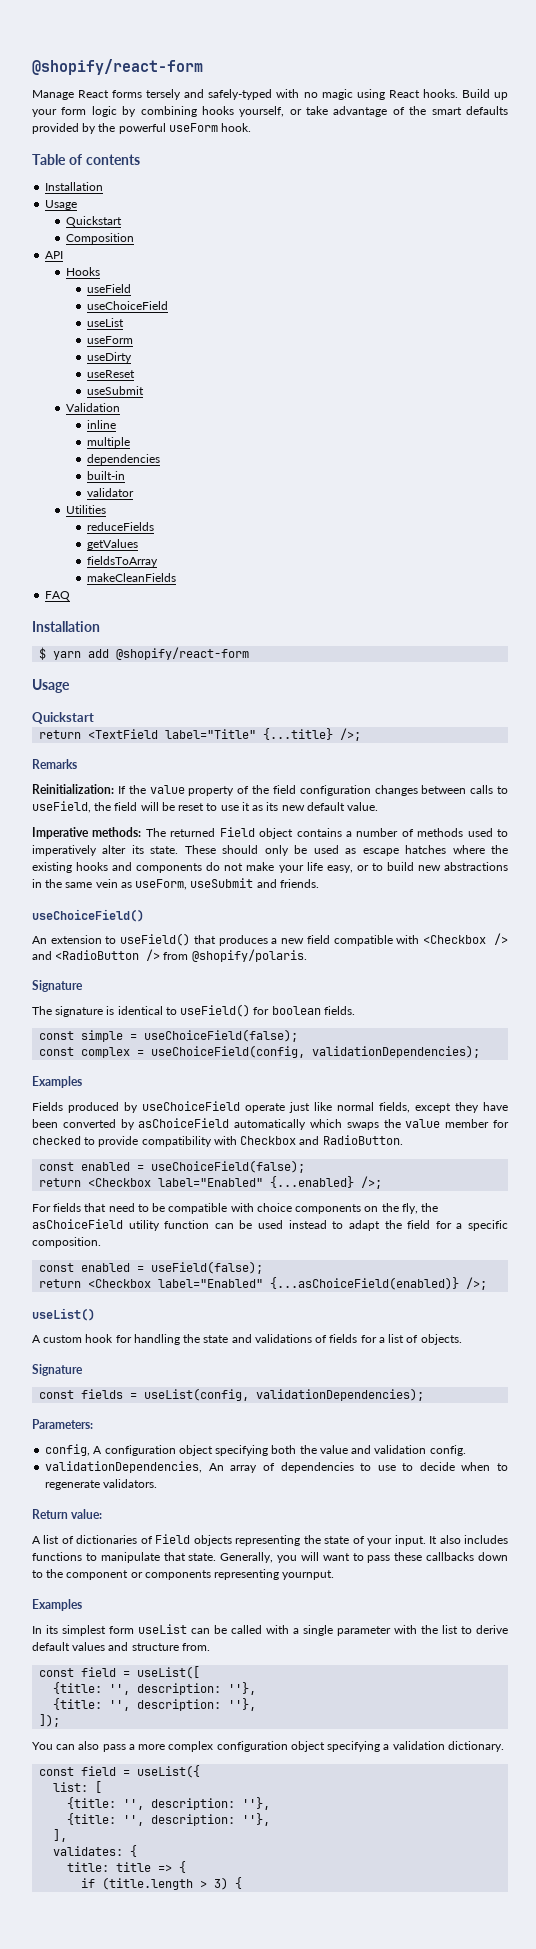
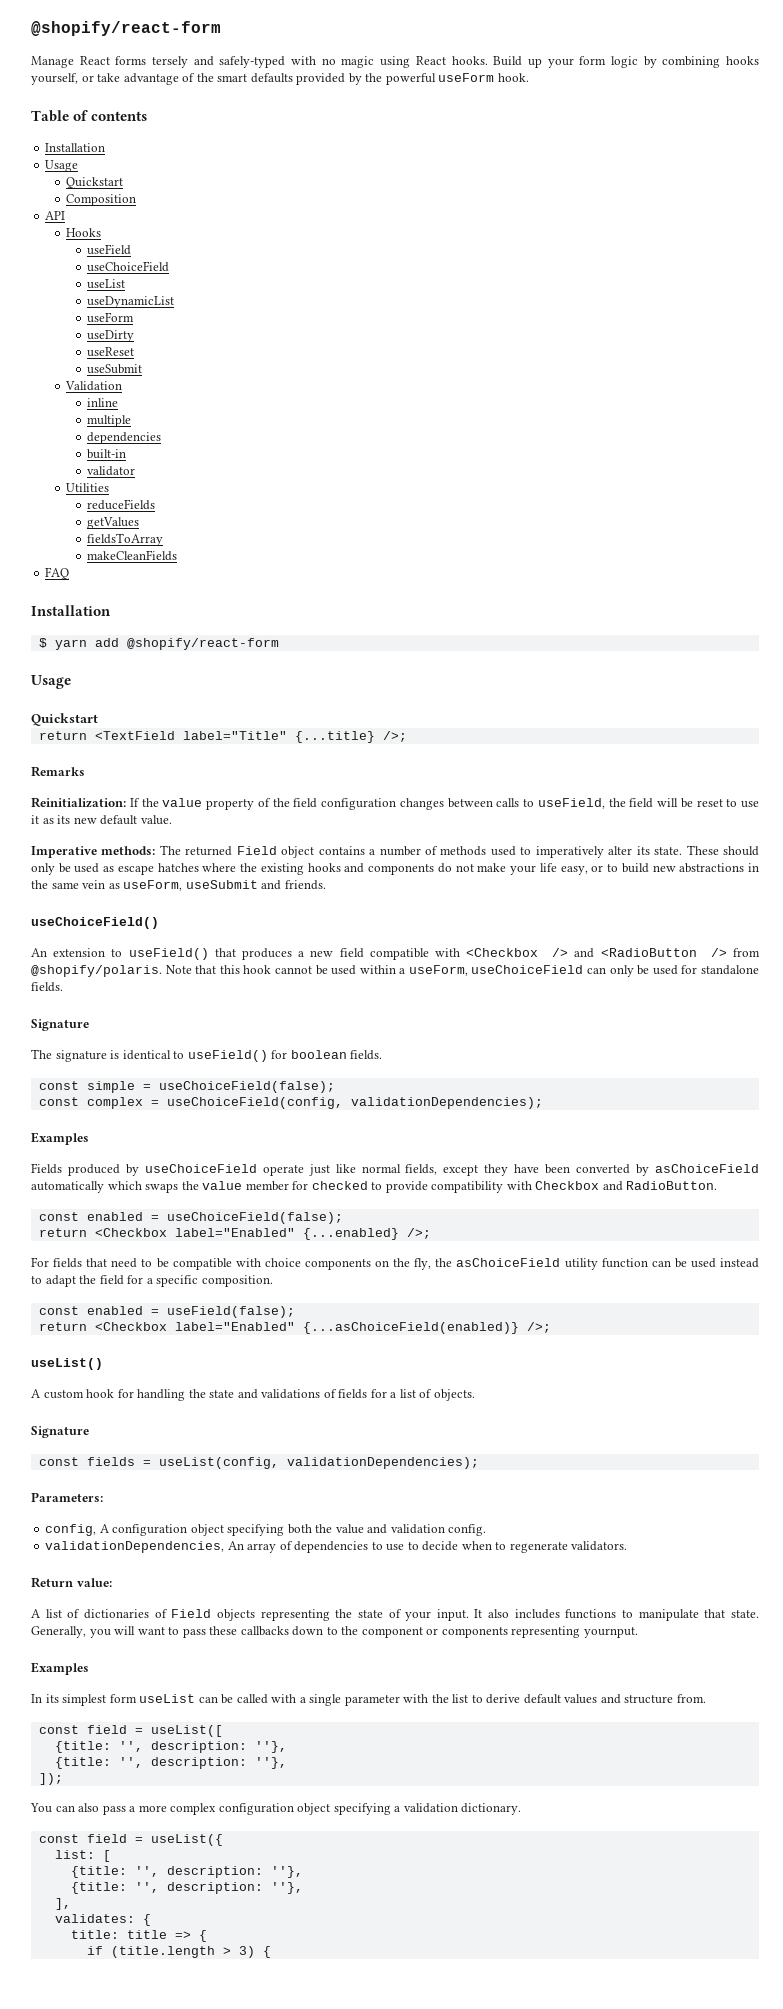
+ useDynamicList
+ Note that this hook cannot be used within a useForm, useChoiceField can only be used for standalone fields.

